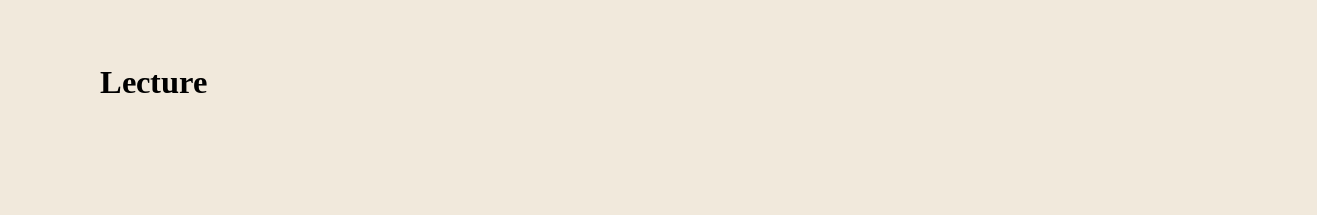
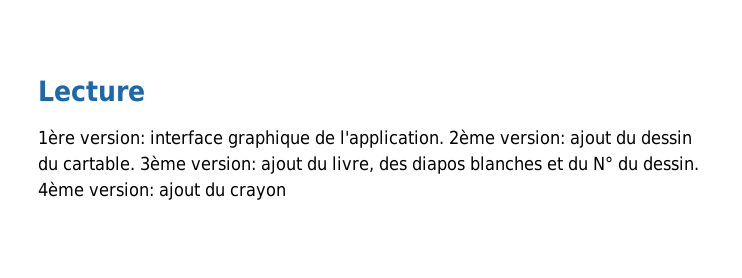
+ 1ère version: interface graphique de l'application. 2ème version: ajout du dessin du cartable. 3ème version: ajout du livre, des diapos blanches et du N° du dessin. 4ème version: ajout du crayon

